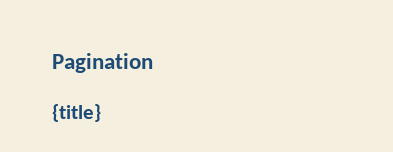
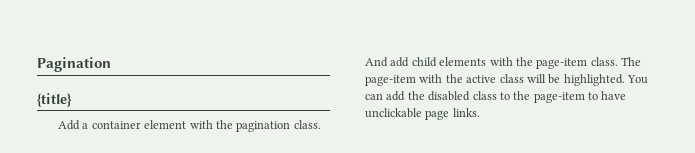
+ Add a container element with the pagination class. And add child elements with the page-item class. The page-item with the active class will be highlighted. You can add the disabled class to the page-item to have unclickable page links.

